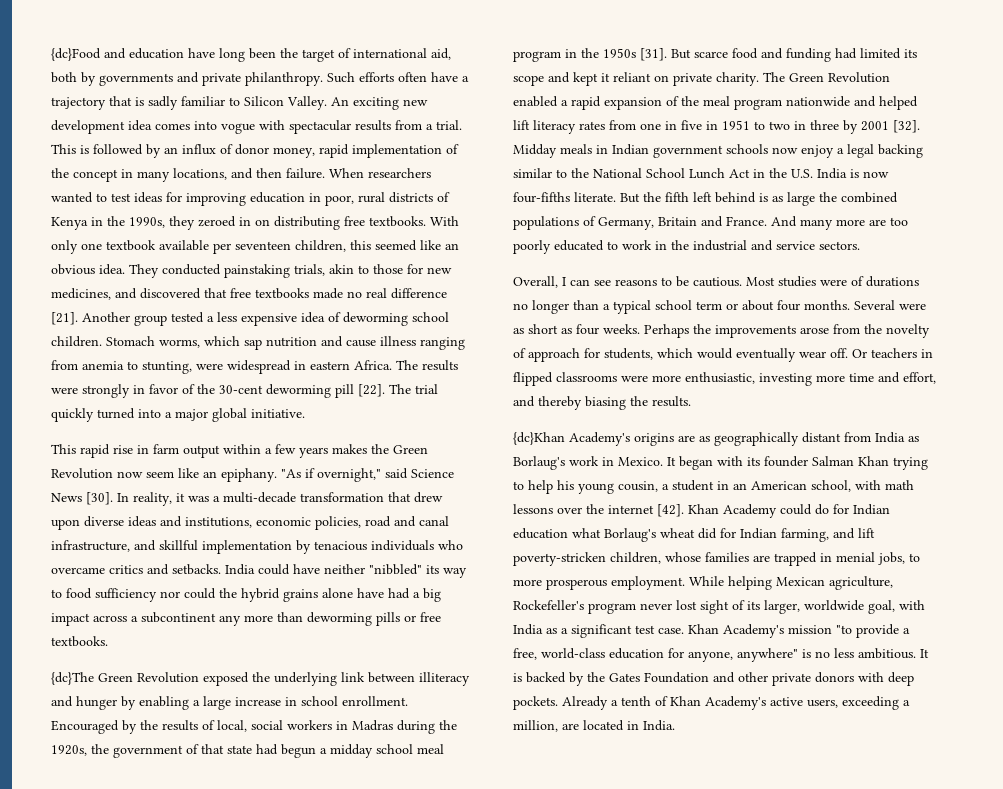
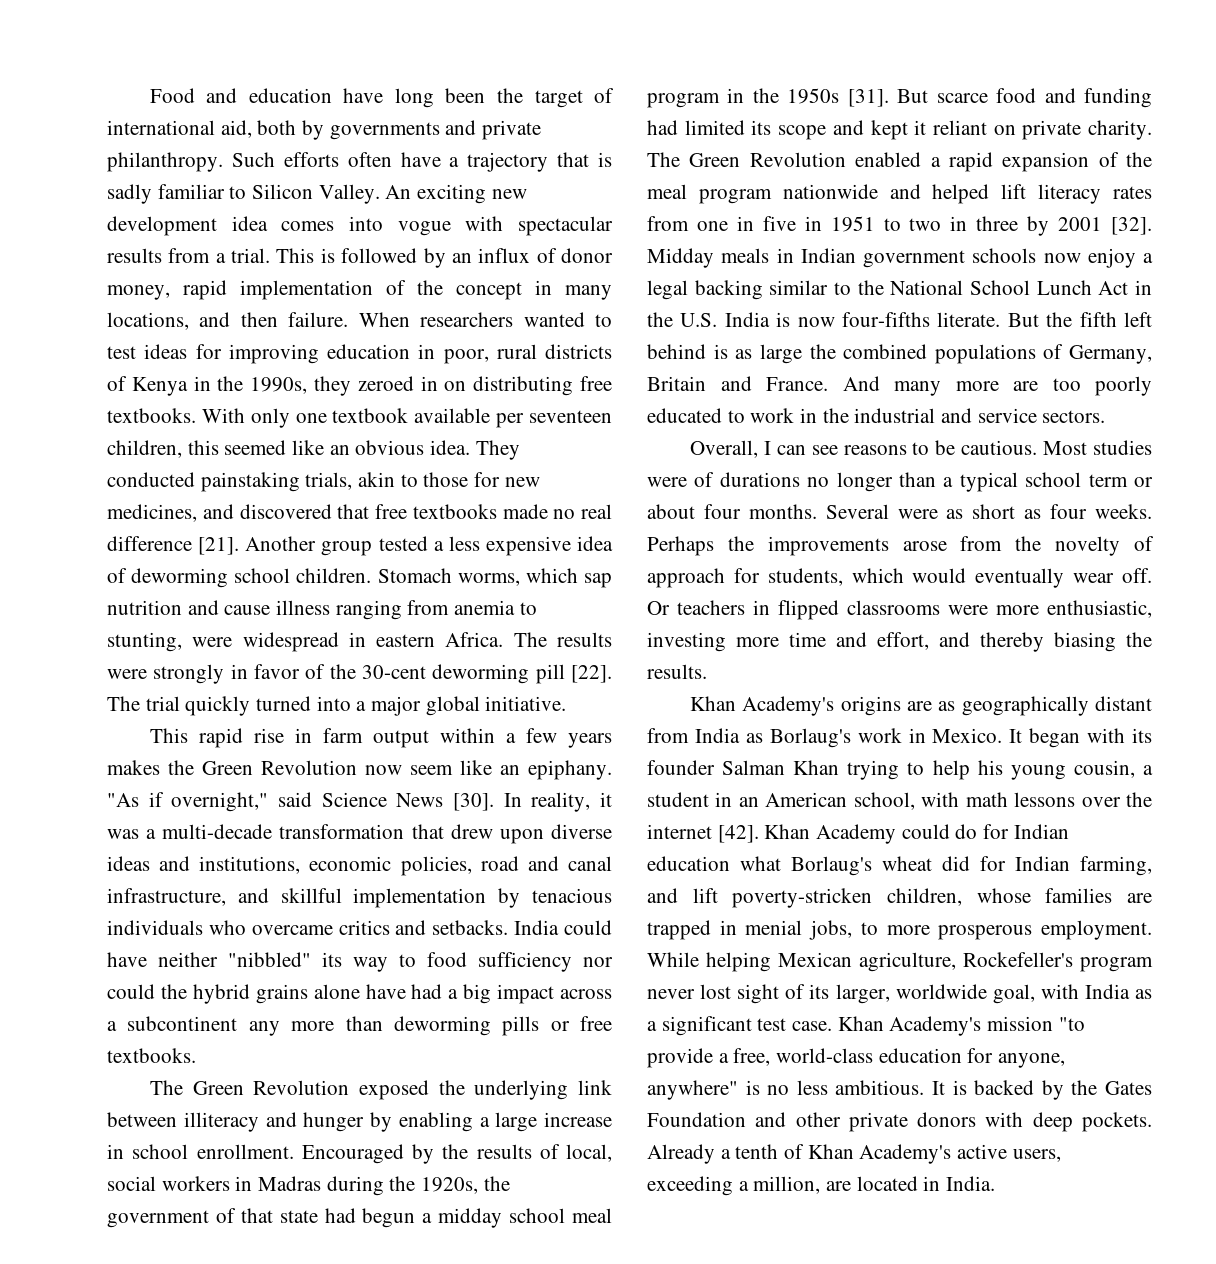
- {dc}Food and education have long been the target of international aid, both by governments and private philanthropy.
+ Food and education have long been the target of international aid, both by governments and private philanthropy.
- {dc}The Green Revolution exposed the underlying link between illiteracy and hunger by enabling a large increase in school enrollment.
+ The Green Revolution exposed the underlying link between illiteracy and hunger by enabling a large increase in school enrollment.
- {dc}Khan Academy's origins are as geographically distant from India as Borlaug's work in Mexico.
+ Khan Academy's origins are as geographically distant from India as Borlaug's work in Mexico.

